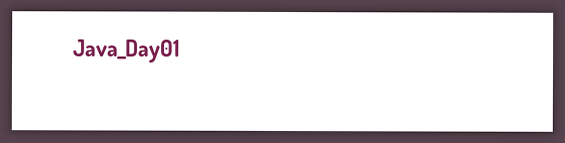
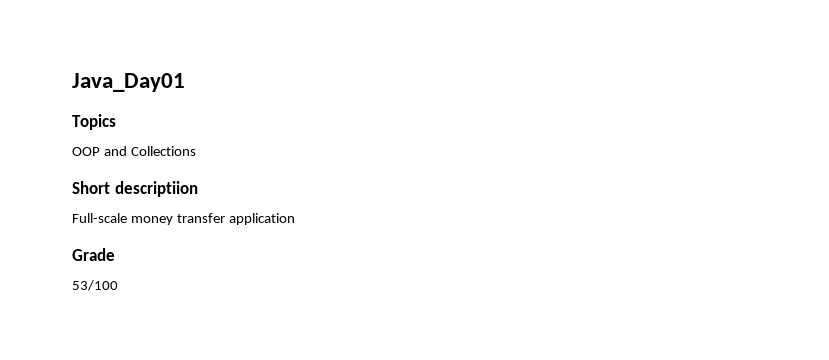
+ Topics
+ OOP and Collections
+ Short descriptiion
+ Full-scale money transfer application
+ Grade
+ 53/100

